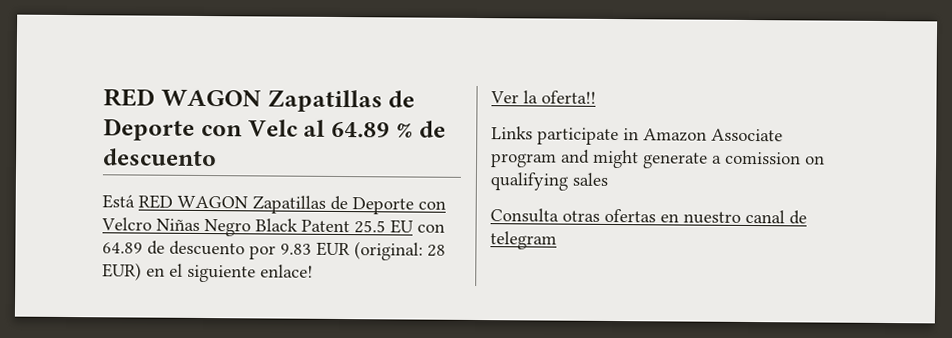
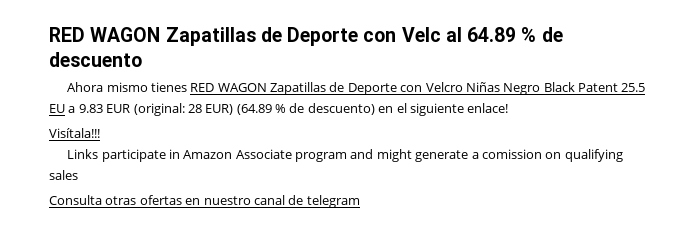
- Está RED WAGON Zapatillas de Deporte con Velcro Niñas Negro Black Patent 25.5 EU con 64.89 de descuento por 9.83 EUR (original: 28 EUR) en el siguiente enlace!
+ Ahora mismo tienes RED WAGON Zapatillas de Deporte con Velcro Niñas Negro Black Patent 25.5 EU a 9.83 EUR (original: 28 EUR) (64.89 % de descuento) en el siguiente enlace!
- Ver la oferta!!
+ Visítala!!!

